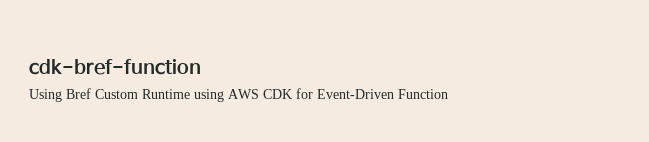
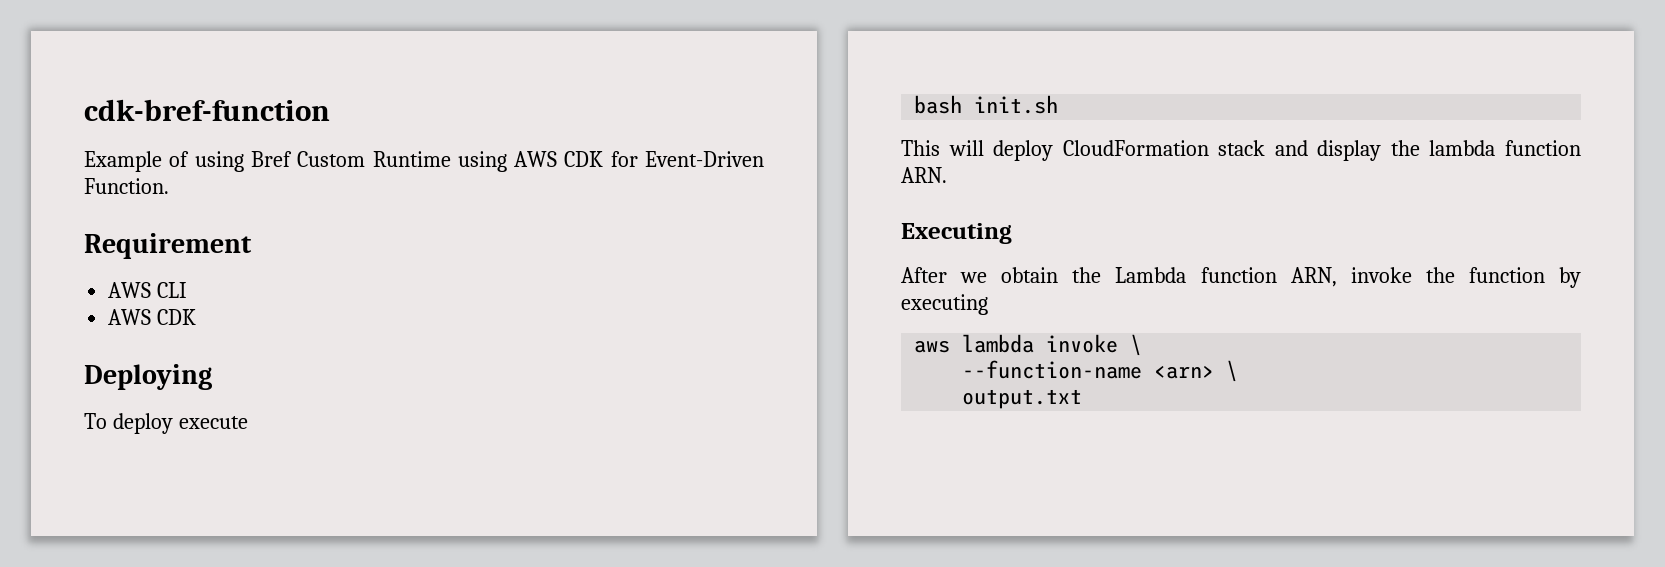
- Using Bref Custom Runtime using AWS CDK for Event-Driven Function
+ Example of using Bref Custom Runtime using AWS CDK for Event-Driven Function.
+ Requirement
+ AWS CLI
+ AWS CDK
+ Deploying
+ To deploy execute
+ bash init.sh
+ This will deploy CloudFormation stack and display the lambda function ARN.
+ Executing
+ After we obtain the Lambda function ARN, invoke the function by executing
+ aws lambda invoke \
+ --function-name <arn> \
+ output.txt

